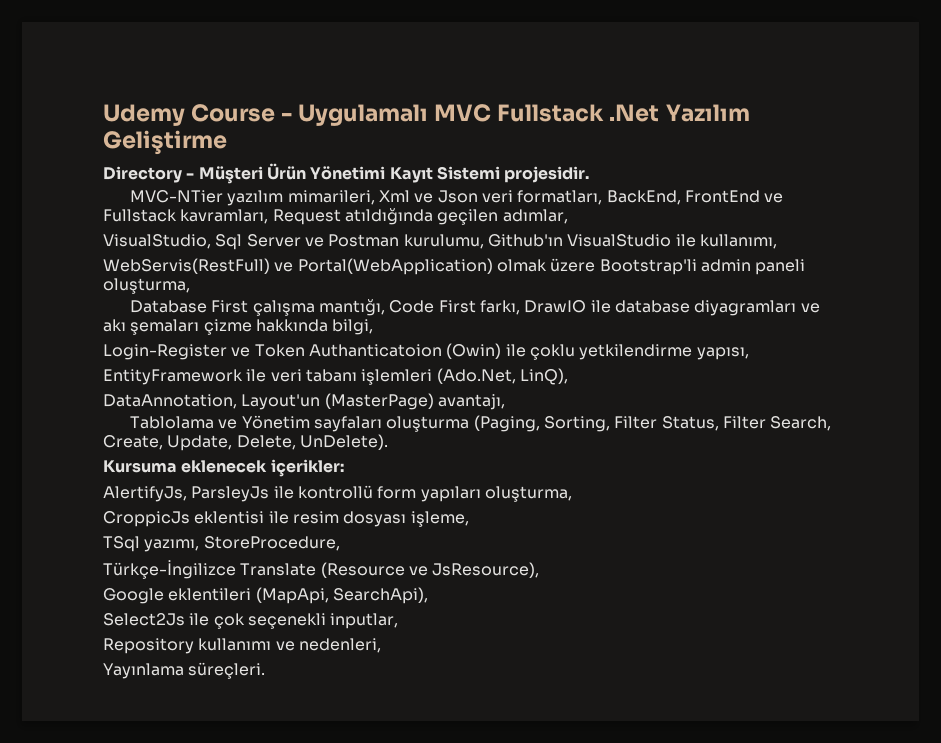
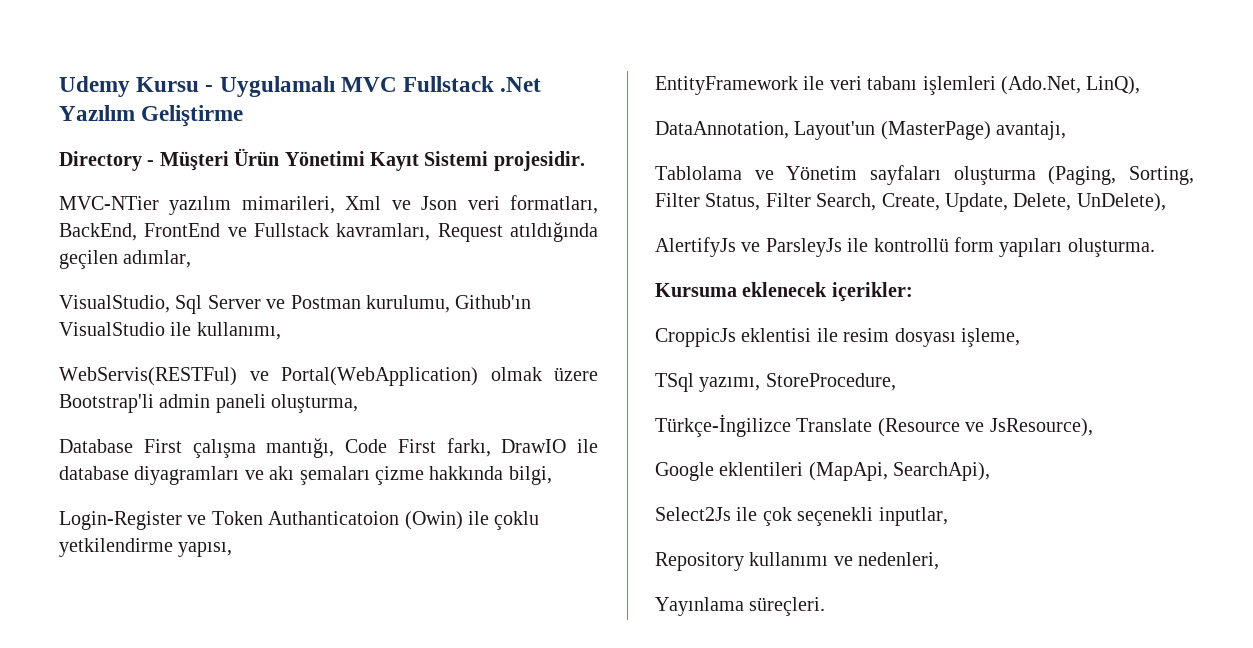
- Udemy Course - Uygulamalı MVC Fullstack .Net Yazılım Geliştirme
+ Udemy Kursu - Uygulamalı MVC Fullstack .Net Yazılım Geliştirme
- WebServis(RestFull) ve Portal(WebApplication) olmak üzere Bootstrap'li admin paneli oluşturma,
+ WebServis(RESTFul) ve Portal(WebApplication) olmak üzere Bootstrap'li admin paneli oluşturma,
- Tablolama ve Yönetim sayfaları oluşturma (Paging, Sorting, Filter Status, Filter Search, Create, Update, Delete, UnDelete).
+ Tablolama ve Yönetim sayfaları oluşturma (Paging, Sorting, Filter Status, Filter Search, Create, Update, Delete, UnDelete),
+ AlertifyJs ve ParsleyJs ile kontrollü form yapıları oluşturma.
  Kursuma eklenecek içerikler:
- AlertifyJs, ParsleyJs ile kontrollü form yapıları oluşturma,

